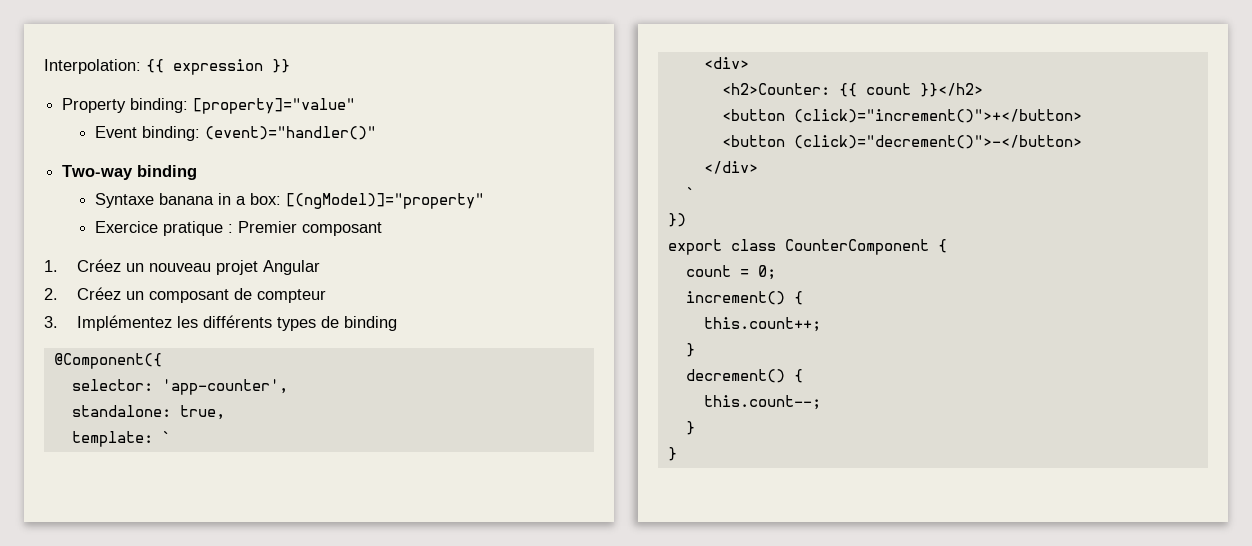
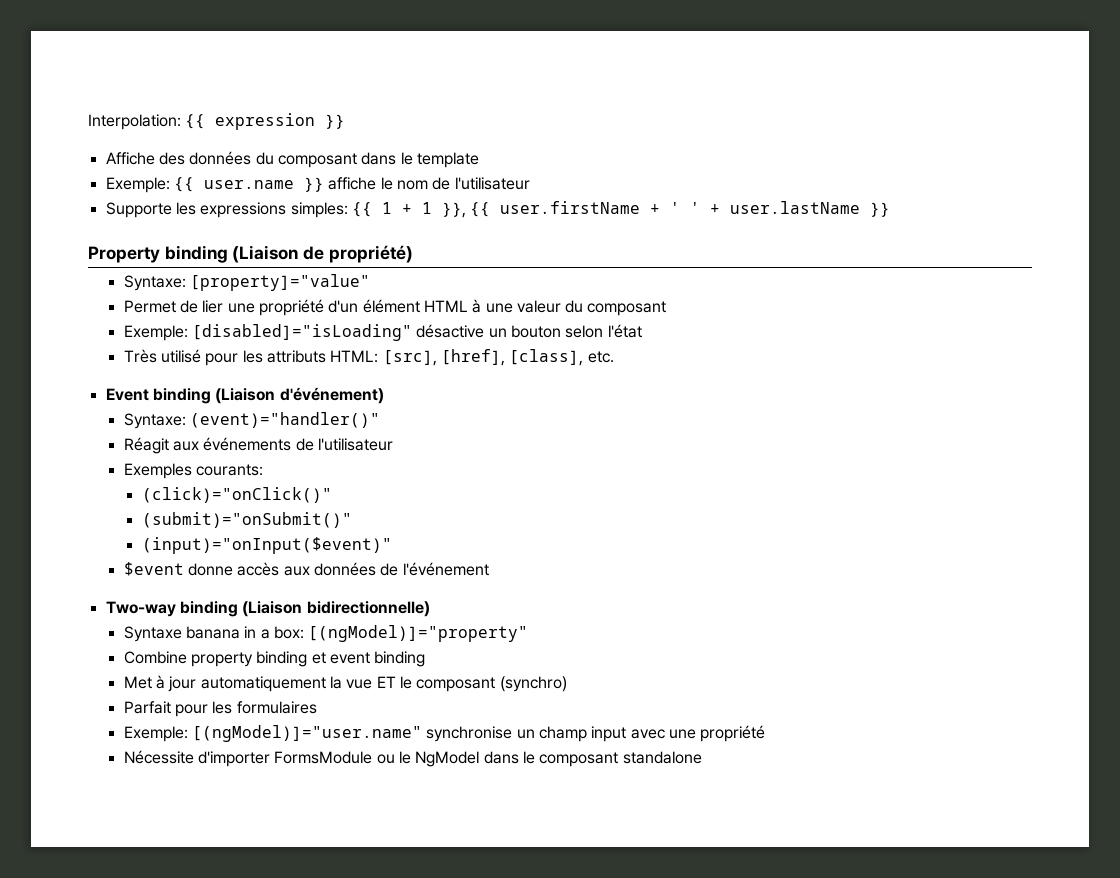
- Property binding: [property]="value"
- Event binding: (event)="handler()"
+ Affiche des données du composant dans le template
+ Exemple: {{ user.name }} affiche le nom de l'utilisateur
+ Supporte les expressions simples: {{ 1 + 1 }}, {{ user.firstName + ' ' + user.lastName }}
+ Property binding (Liaison de propriété)
+ Syntaxe: [property]="value"
+ Permet de lier une propriété d'un élément HTML à une valeur du composant
+ Exemple: [disabled]="isLoading" désactive un bouton selon l'état
+ Très utilisé pour les attributs HTML: [src], [href], [class], etc.
+ Event binding (Liaison d'événement)
+ Syntaxe: (event)="handler()"
+ Réagit aux événements de l'utilisateur
+ Exemples courants:
+ (click)="onClick()"
+ (submit)="onSubmit()"
+ (input)="onInput($event)"
+ $event donne accès aux données de l'événement
- Two-way binding
+ Two-way binding (Liaison bidirectionnelle)
- Exercice pratique : Premier composant
- 1. Créez un nouveau projet Angular
- 2. Créez un composant de compteur
- 3. Implémentez les différents types de binding
- @Component({
- selector: 'app-counter',
- standalone: true,
- template: `
- <div>
- <h2>Counter: {{ count }}</h2>
- <button (click)="increment()">+</button>
- <button (click)="decrement()">-</button>
- </div>
- `
- })
- export class CounterComponent {
- count = 0;
- increment() {
- this.count++;
- }
- decrement() {
- this.count--;
- }
- }
+ Combine property binding et event binding
+ Met à jour automatiquement la vue ET le composant (synchro)
+ Parfait pour les formulaires
+ Exemple: [(ngModel)]="user.name" synchronise un champ input avec une propriété
+ Nécessite d'importer FormsModule ou le NgModel dans le composant standalone

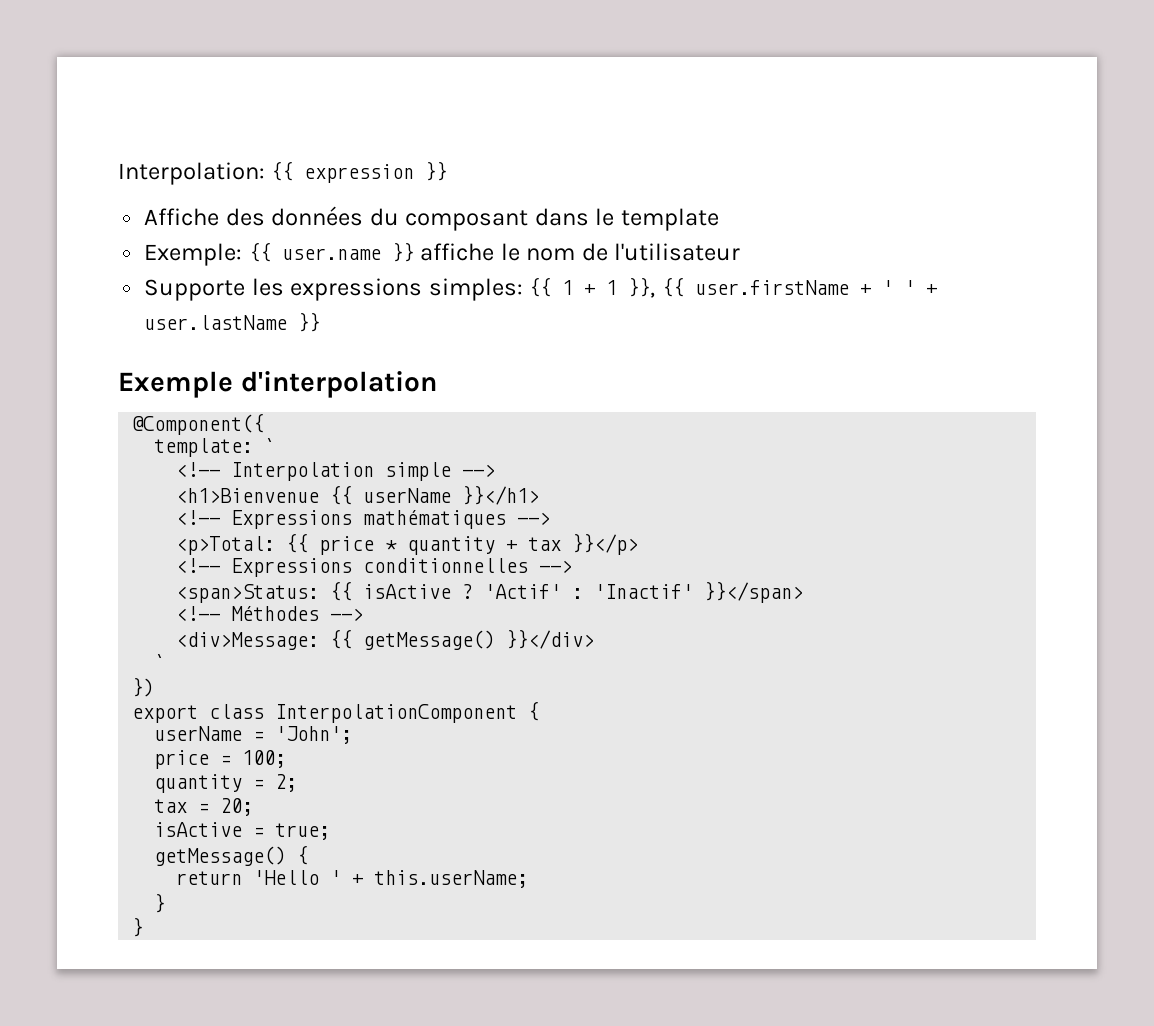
- Property binding (Liaison de propriété)
- Syntaxe: [property]="value"
- Permet de lier une propriété d'un élément HTML à une valeur du composant
- Exemple: [disabled]="isLoading" désactive un bouton selon l'état
- Très utilisé pour les attributs HTML: [src], [href], [class], etc.
- Event binding (Liaison d'événement)
- Syntaxe: (event)="handler()"
- Réagit aux événements de l'utilisateur
- Exemples courants:
- (click)="onClick()"
- (submit)="onSubmit()"
- (input)="onInput($event)"
- $event donne accès aux données de l'événement
- Two-way binding (Liaison bidirectionnelle)
- Syntaxe banana in a box: [(ngModel)]="property"
- Combine property binding et event binding
- Met à jour automatiquement la vue ET le composant (synchro)
- Parfait pour les formulaires
- Exemple: [(ngModel)]="user.name" synchronise un champ input avec une propriété
- Nécessite d'importer FormsModule ou le NgModel dans le composant standalone
+ Exemple d'interpolation
+ @Component({
+ template: `
+ <!-- Interpolation simple -->
+ <h1>Bienvenue {{ userName }}</h1>
+ <!-- Expressions mathématiques -->
+ <p>Total: {{ price * quantity + tax }}</p>
+ <!-- Expressions conditionnelles -->
+ <span>Status: {{ isActive ? 'Actif' : 'Inactif' }}</span>
+ <!-- Méthodes -->
+ <div>Message: {{ getMessage() }}</div>
+ `
+ })
+ export class InterpolationComponent {
+ userName = 'John';
+ price = 100;
+ quantity = 2;
+ tax = 20;
+ isActive = true;
+ getMessage() {
+ return 'Hello ' + this.userName;
+ }
+ }

